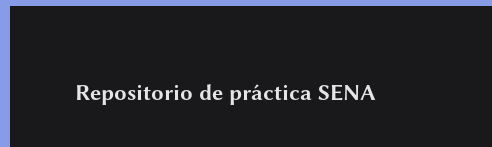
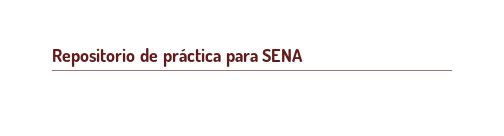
- Repositorio de práctica SENA
+ Repositorio de práctica para SENA

